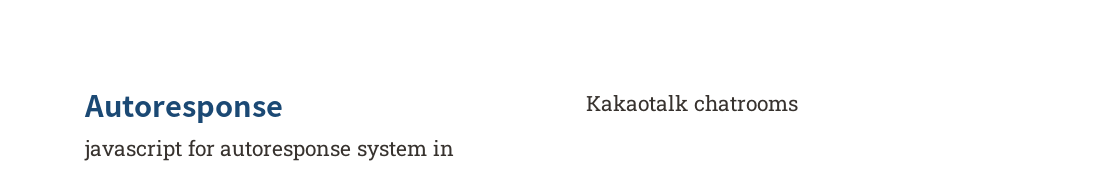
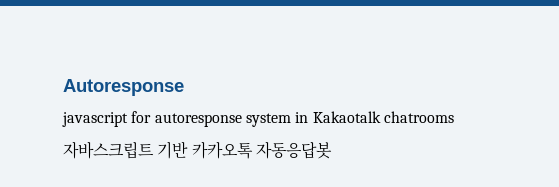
+ 자바스크립트 기반 카카오톡 자동응답봇

